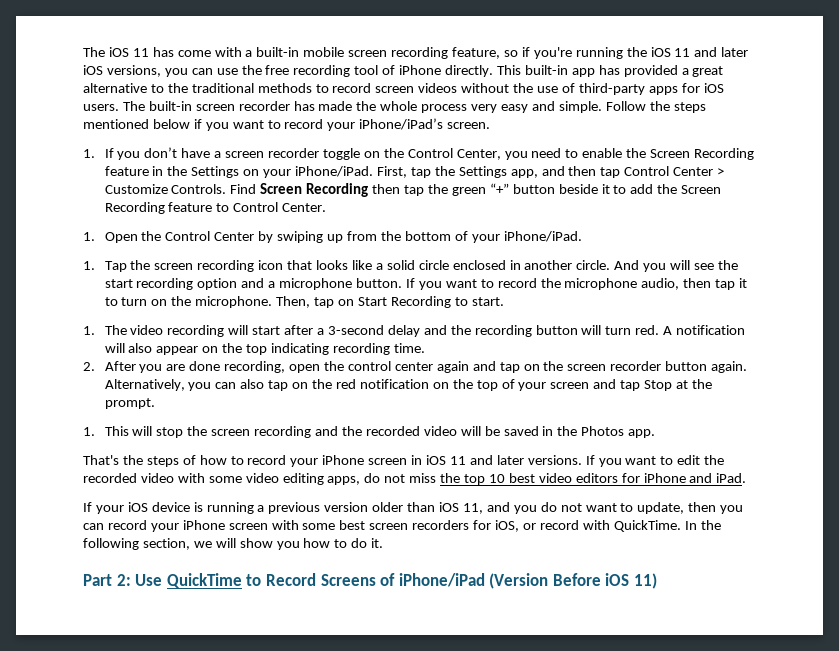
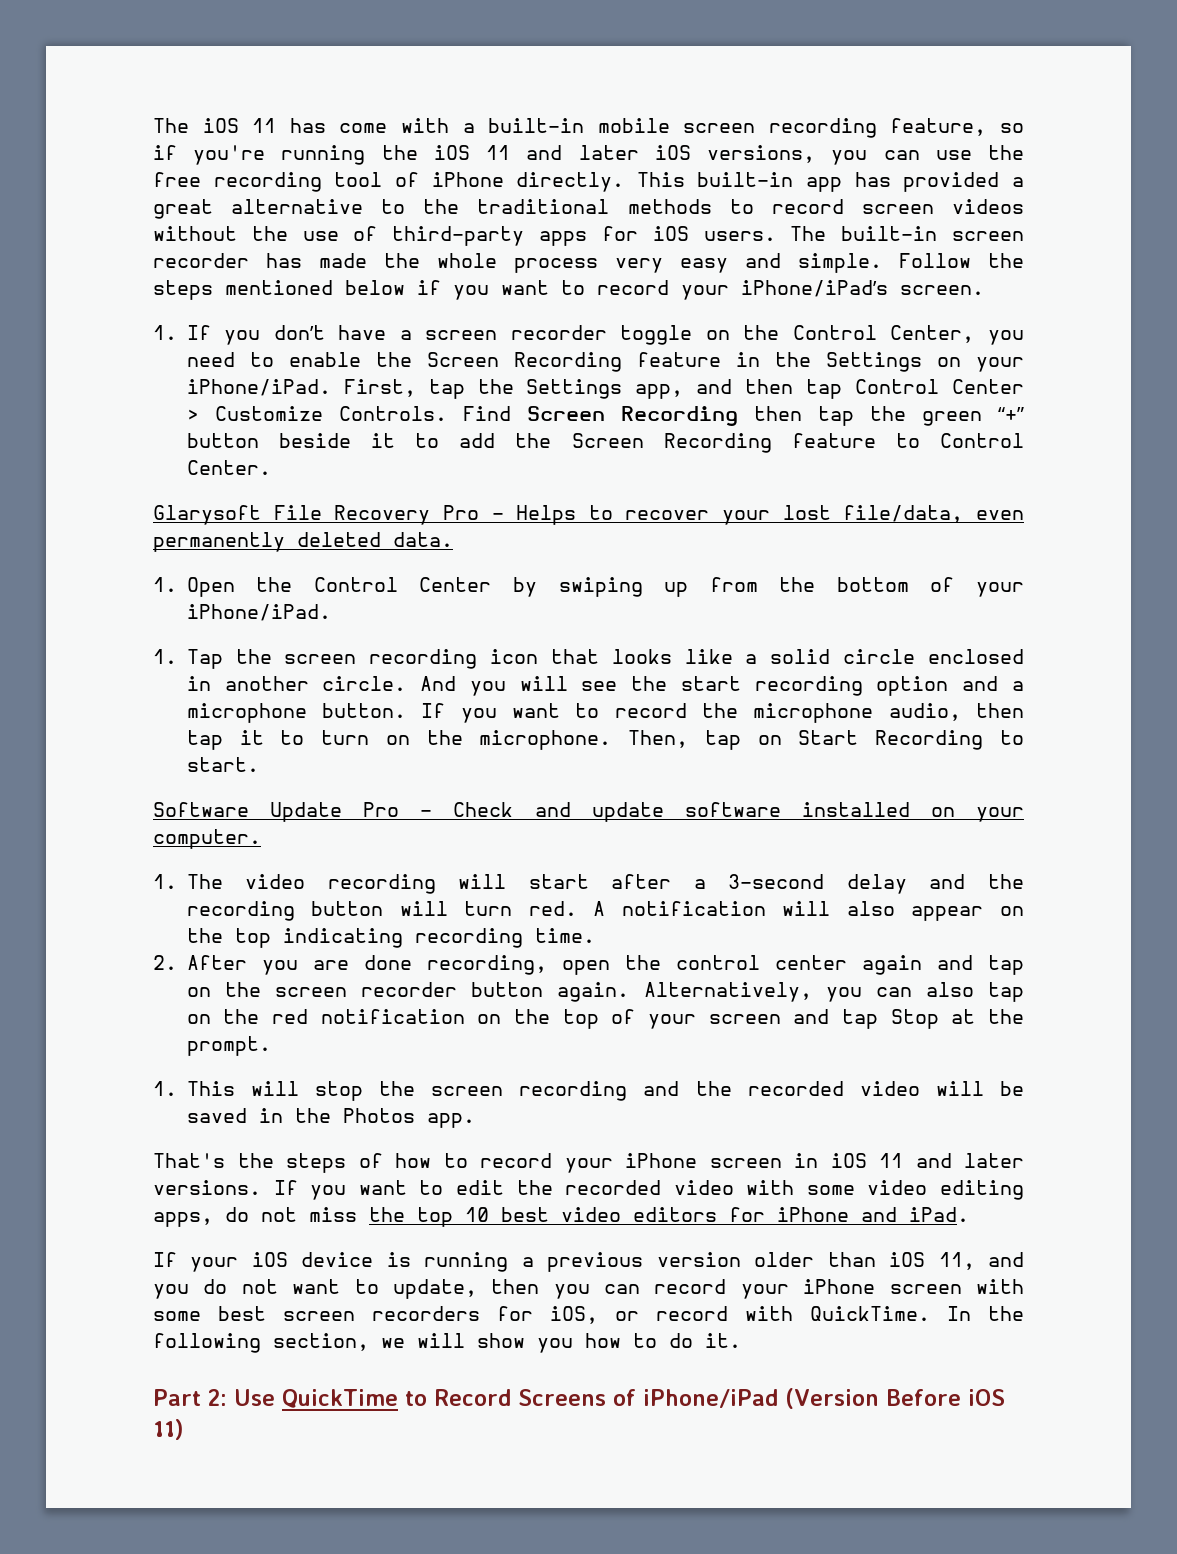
+ Glarysoft File Recovery Pro - Helps to recover your lost file/data, even permanently deleted data.
+ Software Update Pro - Check and update software installed on your computer.

